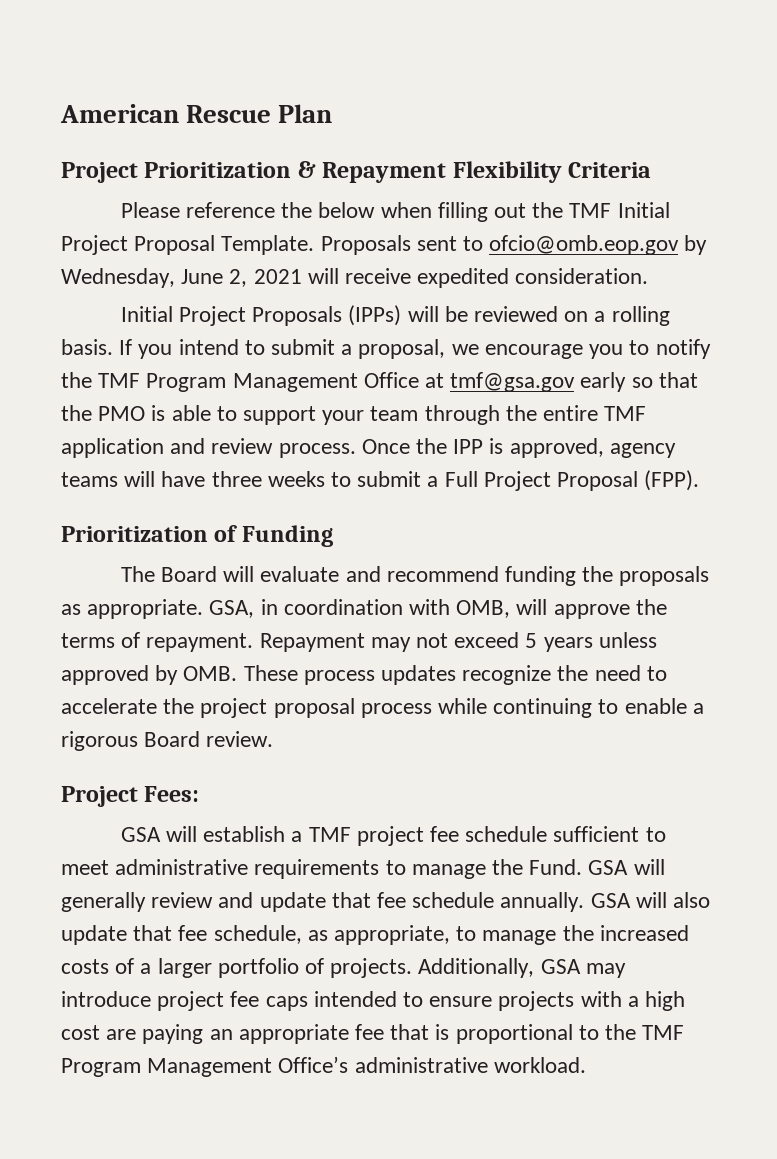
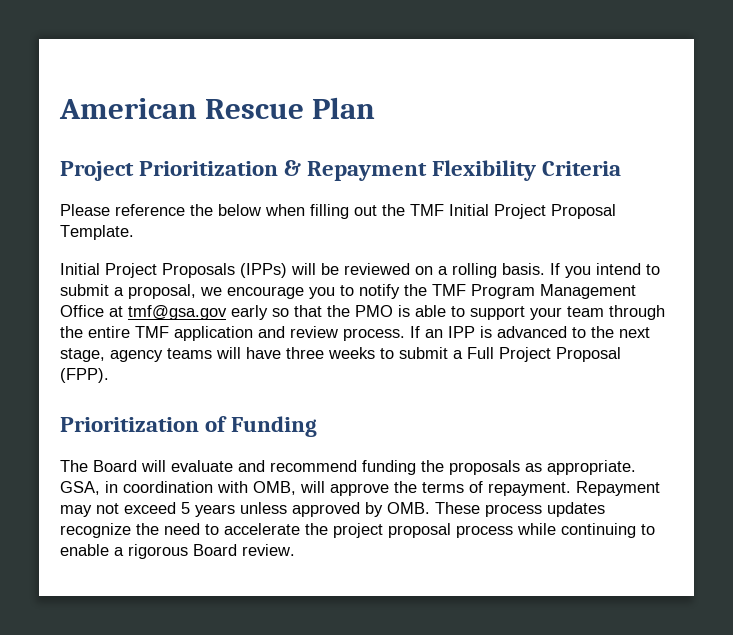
- Proposals sent to ofcio@omb.eop.gov by Wednesday, June 2, 2021 will receive expedited consideration.
- Once the IPP is approved, agency teams will have three weeks to submit a Full Project Proposal (FPP).
+ If an IPP is advanced to the next stage, agency teams will have three weeks to submit a Full Project Proposal (FPP).
- Project Fees:
- GSA will establish a TMF project fee schedule sufficient to meet administrative requirements to manage the Fund. GSA will generally review and update that fee schedule annually. GSA will also update that fee schedule, as appropriate, to manage the increased costs of a larger portfolio of projects. Additionally, GSA may introduce project fee caps intended to ensure projects with a high cost are paying an appropriate fee that is proportional to the TMF Program Management Office’s administrative workload.

